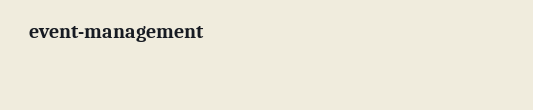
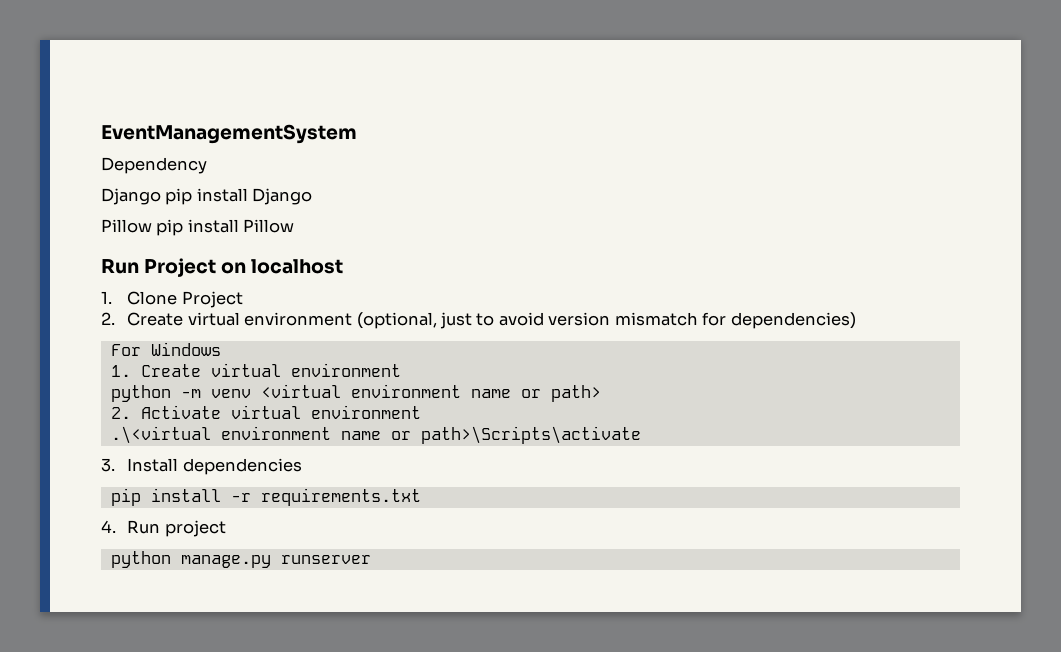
- event-management
+ EventManagementSystem
+ Dependency
+ Django pip install Django
+ Pillow pip install Pillow
+ Run Project on localhost
+ 1. Clone Project
+ 2. Create virtual environment (optional, just to avoid version mismatch for dependencies)
+ For Windows
+ 1. Create virtual environment
+ python -m venv <virtual environment name or path>
+ 2. Activate virtual environment
+ .\<virtual environment name or path>\Scripts\activate
+ 3. Install dependencies
+ pip install -r requirements.txt
+ 4. Run project
+ python manage.py runserver

